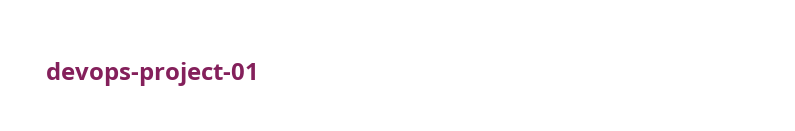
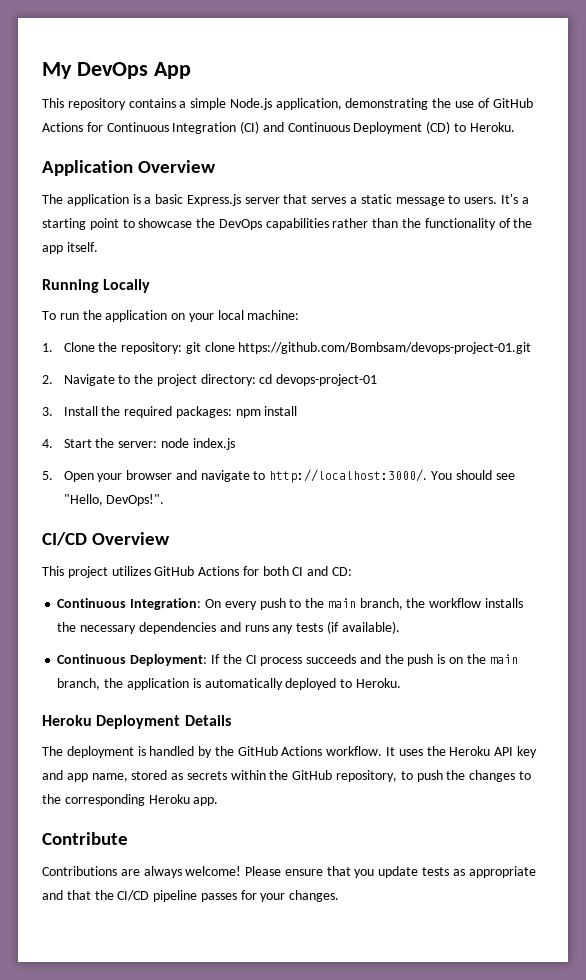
- devops-project-01
+ My DevOps App
+ This repository contains a simple Node.js application, demonstrating the use of GitHub Actions for Continuous Integration (CI) and Continuous Deployment (CD) to Heroku.
+ Application Overview
+ The application is a basic Express.js server that serves a static message to users. It's a starting point to showcase the DevOps capabilities rather than the functionality of the app itself.
+ Running Locally
+ To run the application on your local machine:
+ 1. Clone the repository: git clone https://github.com/Bombsam/devops-project-01.git
+ 2. Navigate to the project directory: cd devops-project-01
+ 3. Install the required packages: npm install
+ 4. Start the server: node index.js
+ 5. Open your browser and navigate to http://localhost:3000/. You should see "Hello, DevOps!".
+ CI/CD Overview
+ This project utilizes GitHub Actions for both CI and CD:
+ Continuous Integration: On every push to the main branch, the workflow installs the necessary dependencies and runs any tests (if available).
+ Continuous Deployment: If the CI process succeeds and the push is on the main branch, the application is automatically deployed to Heroku.
+ Heroku Deployment Details
+ The deployment is handled by the GitHub Actions workflow. It uses the Heroku API key and app name, stored as secrets within the GitHub repository, to push the changes to the corresponding Heroku app.
+ Contribute
+ Contributions are always welcome! Please ensure that you update tests as appropriate and that the CI/CD pipeline passes for your changes.

